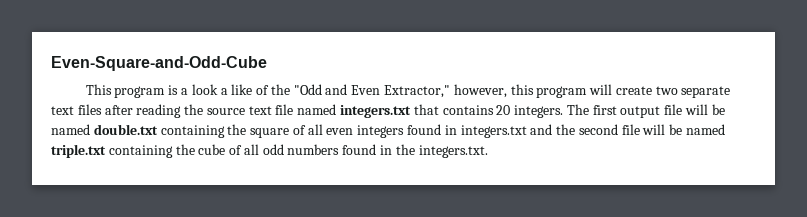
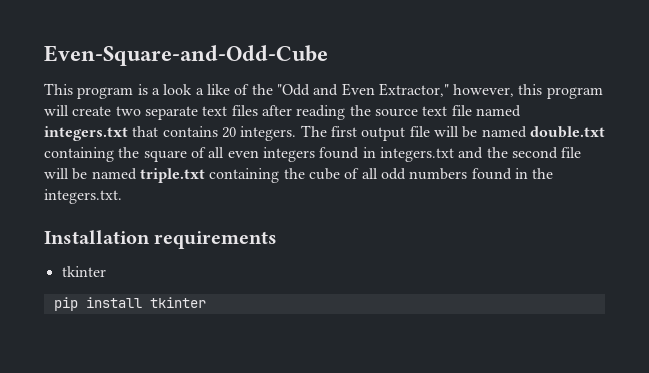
+ Installation requirements
+ tkinter
+ pip install tkinter

